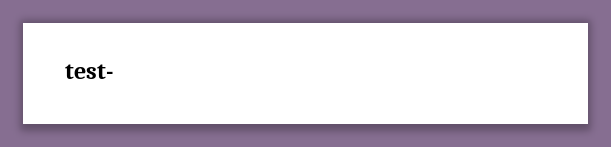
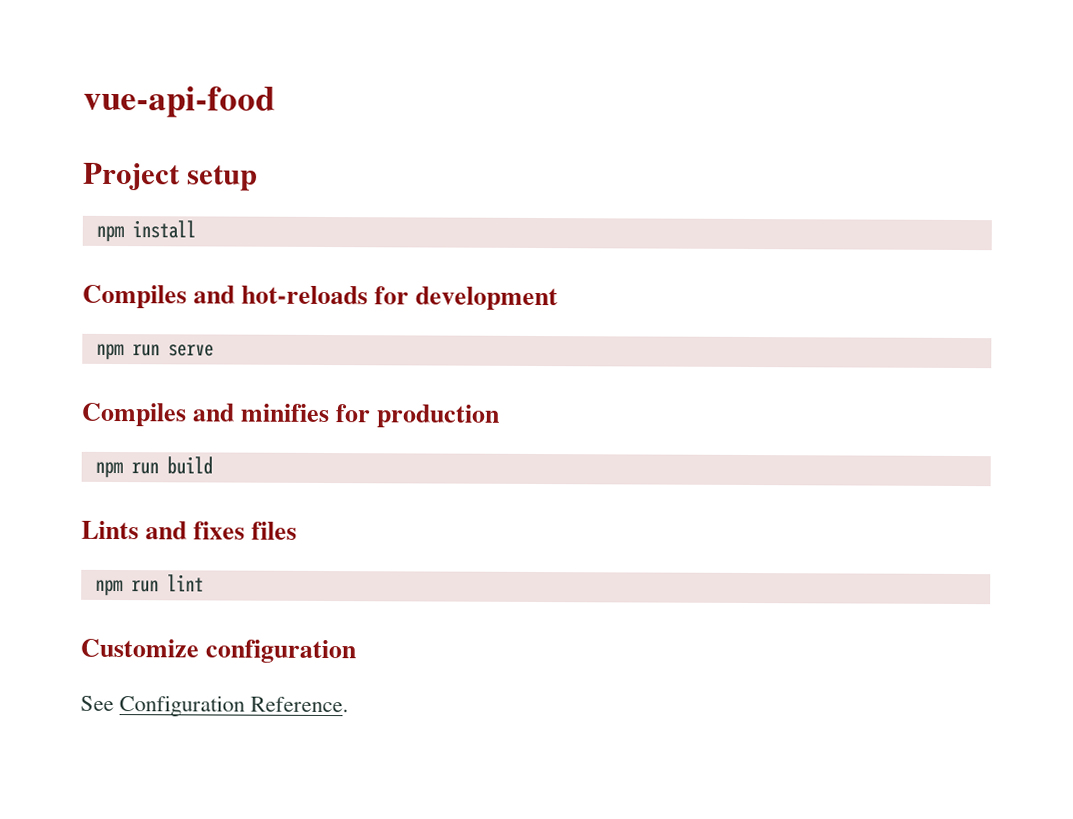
- test-
+ vue-api-food
+ Project setup
+ npm install
+ Compiles and hot-reloads for development
+ npm run serve
+ Compiles and minifies for production
+ npm run build
+ Lints and fixes files
+ npm run lint
+ Customize configuration
+ See Configuration Reference.

